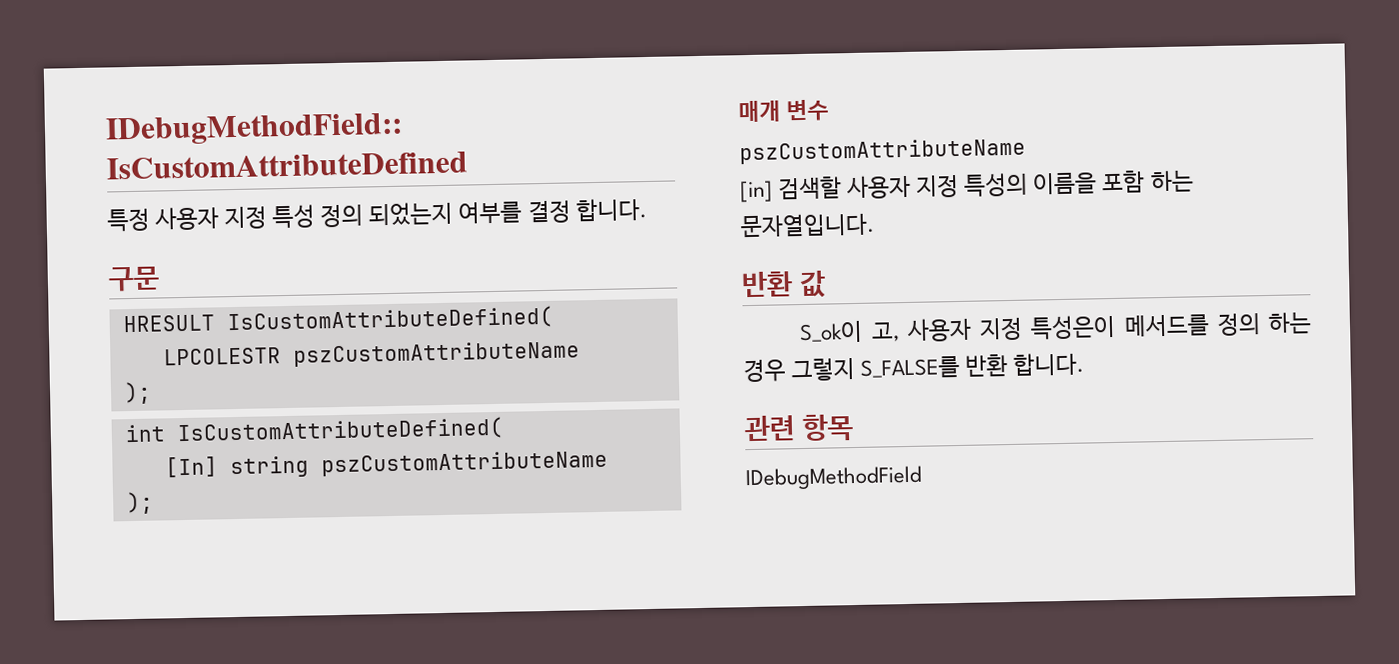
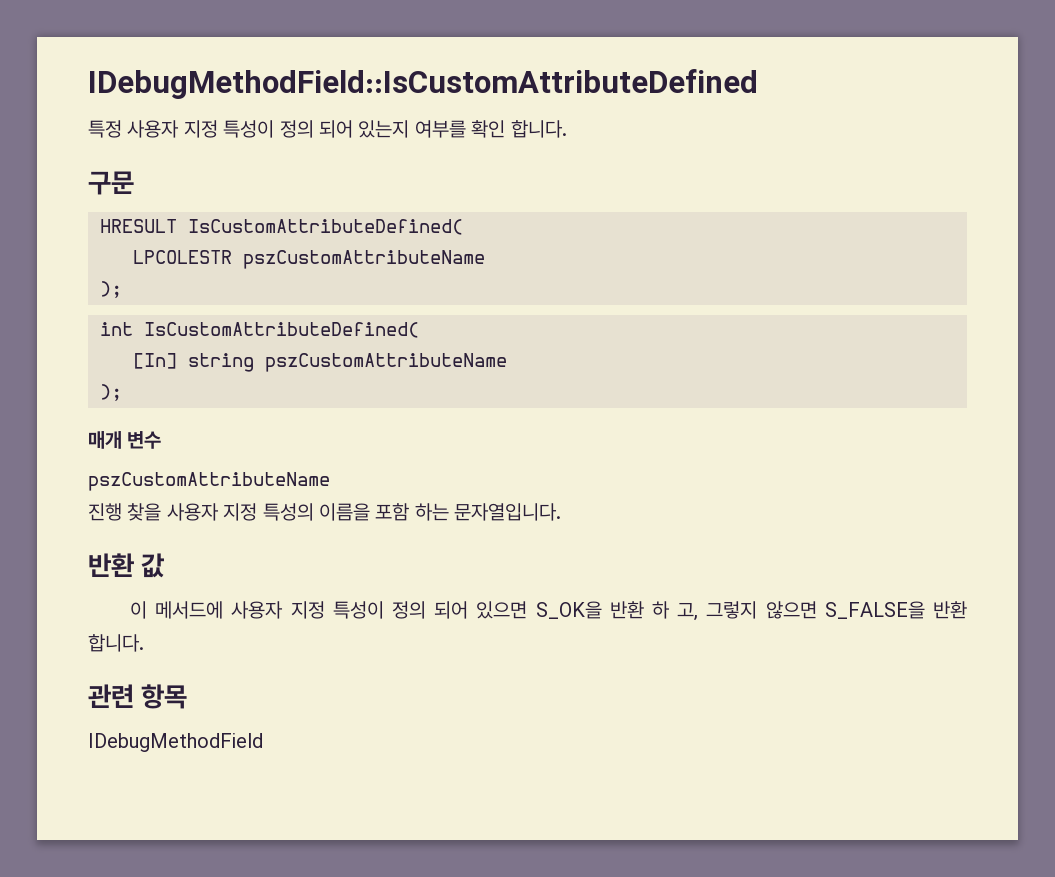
- 특정 사용자 지정 특성 정의 되었는지 여부를 결정 합니다.
+ 특정 사용자 지정 특성이 정의 되어 있는지 여부를 확인 합니다.
- [in] 검색할 사용자 지정 특성의 이름을 포함 하는 문자열입니다.
+ 진행 찾을 사용자 지정 특성의 이름을 포함 하는 문자열입니다.
- S_ok이 고, 사용자 지정 특성은이 메서드를 정의 하는 경우 그렇지 S_FALSE를 반환 합니다.
+ 이 메서드에 사용자 지정 특성이 정의 되어 있으면 S_OK을 반환 하 고, 그렇지 않으면 S_FALSE을 반환 합니다.

